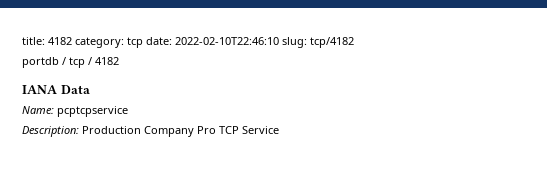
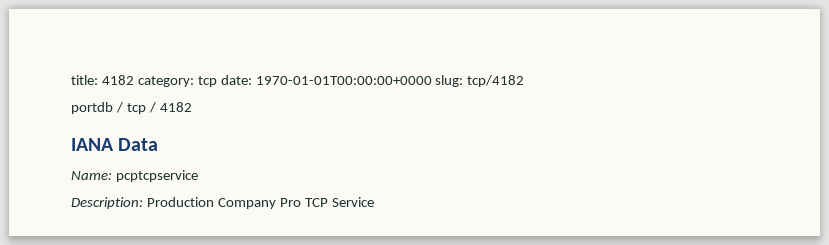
- title: 4182 category: tcp date: 2022-02-10T22:46:10 slug: tcp/4182
+ title: 4182 category: tcp date: 1970-01-01T00:00:00+0000 slug: tcp/4182

